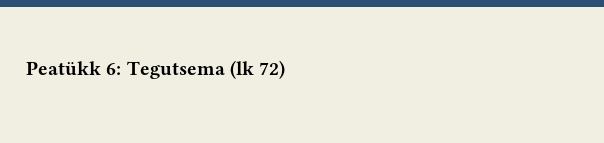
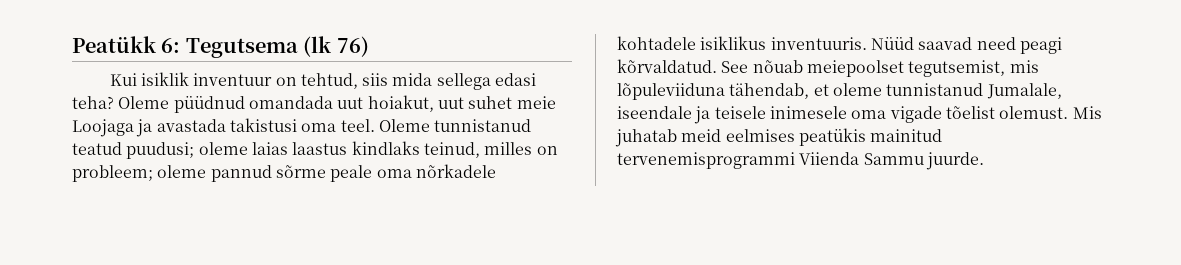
- Peatükk 6: Tegutsema (lk 72)
+ Peatükk 6: Tegutsema (lk 76)
+ Kui isiklik inventuur on tehtud, siis mida sellega edasi teha? Oleme püüdnud omandada uut hoiakut, uut suhet meie Loojaga ja avastada takistusi oma teel. Oleme tunnistanud teatud puudusi; oleme laias laastus kindlaks teinud, milles on probleem; oleme pannud sõrme peale oma nõrkadele kohtadele isiklikus inventuuris. Nüüd saavad need peagi kõrvaldatud. See nõuab meiepoolset tegutsemist, mis lõpuleviiduna tähendab, et oleme tunnistanud Jumalale, iseendale ja teisele inimesele oma vigade tõelist olemust. Mis juhatab meid eelmises peatükis mainitud tervenemisprogrammi Viienda Sammu juurde.

